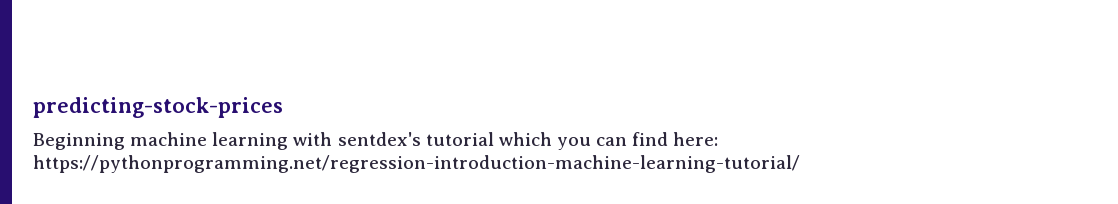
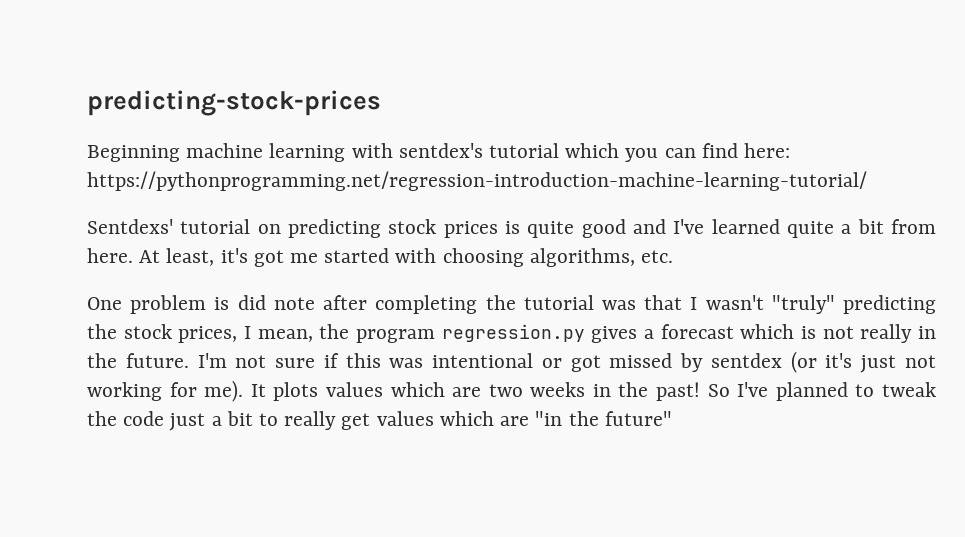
+ Sentdexs' tutorial on predicting stock prices is quite good and I've learned quite a bit from here. At least, it's got me started with choosing algorithms, etc.
+ One problem is did note after completing the tutorial was that I wasn't "truly" predicting the stock prices, I mean, the program regression.py gives a forecast which is not really in the future. I'm not sure if this was intentional or got missed by sentdex (or it's just not working for me). It plots values which are two weeks in the past! So I've planned to tweak the code just a bit to really get values which are "in the future"

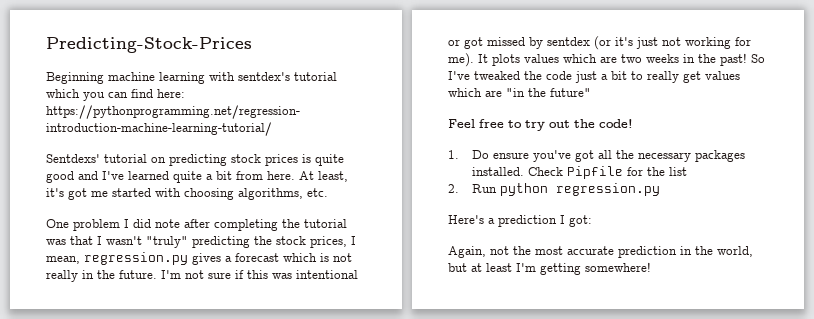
- predicting-stock-prices
+ Predicting-Stock-Prices
- One problem is did note after completing the tutorial was that I wasn't "truly" predicting the stock prices, I mean, the program regression.py gives a forecast which is not really in the future.
+ One problem I did note after completing the tutorial was that I wasn't "truly" predicting the stock prices, I mean, regression.py gives a forecast which is not really in the future.
- So I've planned to tweak the code just a bit to really get values which are "in the future"
+ So I've tweaked the code just a bit to really get values which are "in the future"
+ Feel free to try out the code!
+ 1. Do ensure you've got all the necessary packages installed. Check Pipfile for the list
+ 2. Run python regression.py
+ Here's a prediction I got:
+ Again, not the most accurate prediction in the world, but at least I'm getting somewhere!

